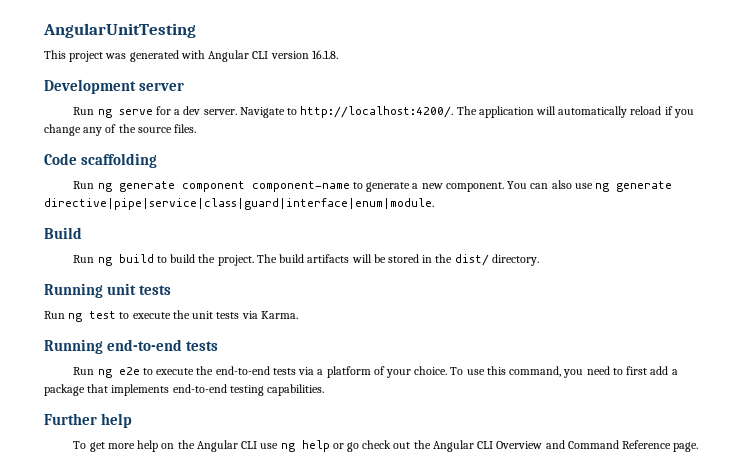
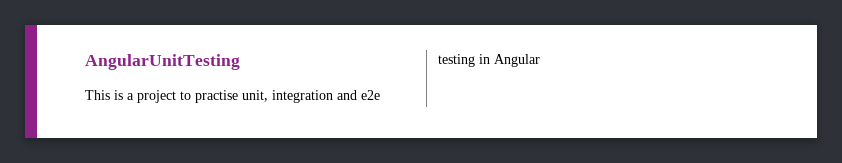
- This project was generated with Angular CLI version 16.1.8.
- Development server
- Run ng serve for a dev server. Navigate to http://localhost:4200/. The application will automatically reload if you change any of the source files.
- Code scaffolding
- Run ng generate component component-name to generate a new component. You can also use ng generate directive|pipe|service|class|guard|interface|enum|module.
- Build
- Run ng build to build the project. The build artifacts will be stored in the dist/ directory.
- Running unit tests
- Run ng test to execute the unit tests via Karma.
- Running end-to-end tests
- Run ng e2e to execute the end-to-end tests via a platform of your choice. To use this command, you need to first add a package that implements end-to-end testing capabilities.
- Further help
- To get more help on the Angular CLI use ng help or go check out the Angular CLI Overview and Command Reference page.
+ This is a project to practise unit, integration and e2e testing in Angular

